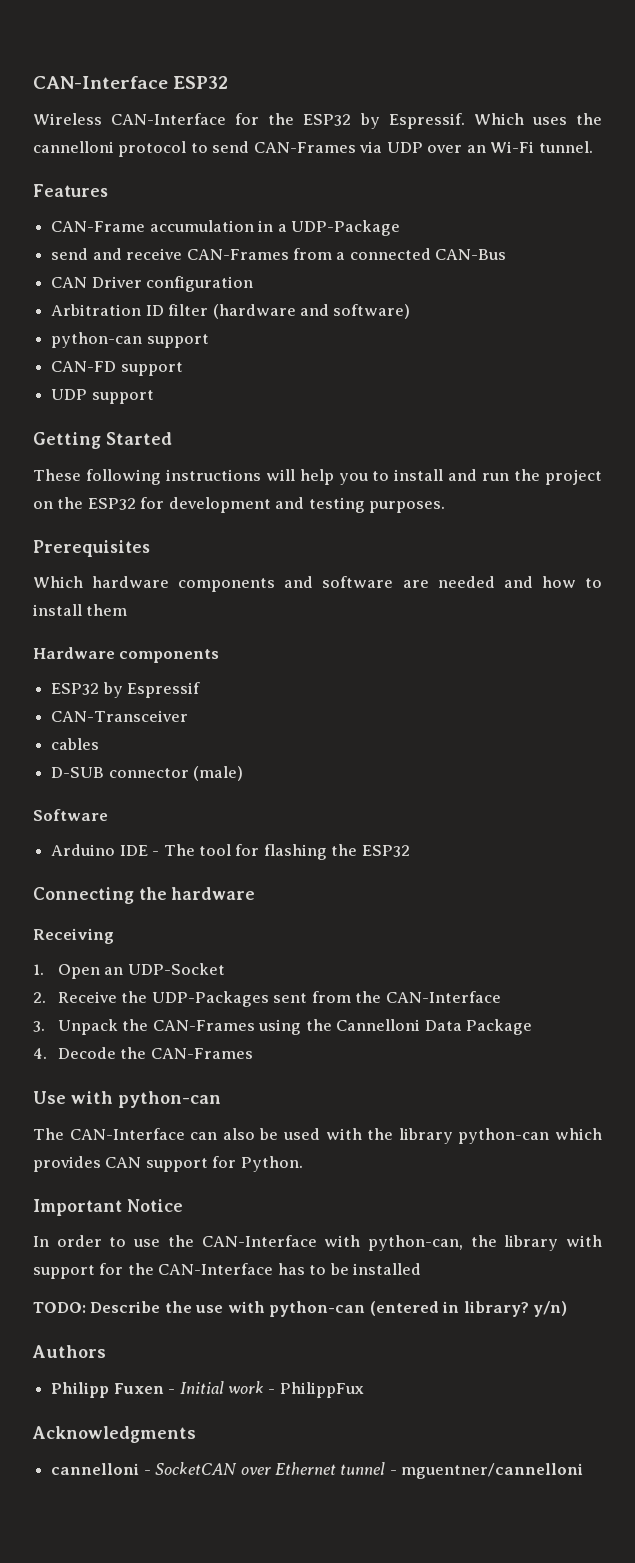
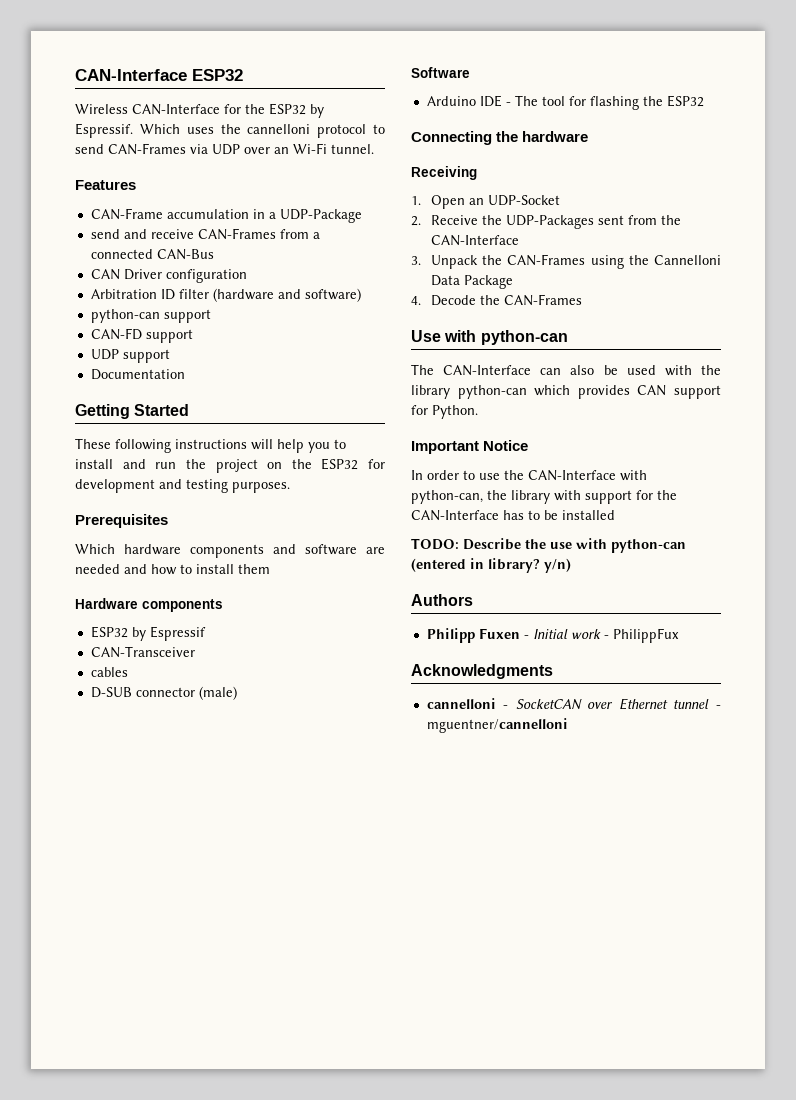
+ Documentation

